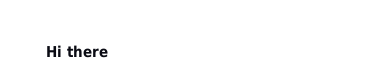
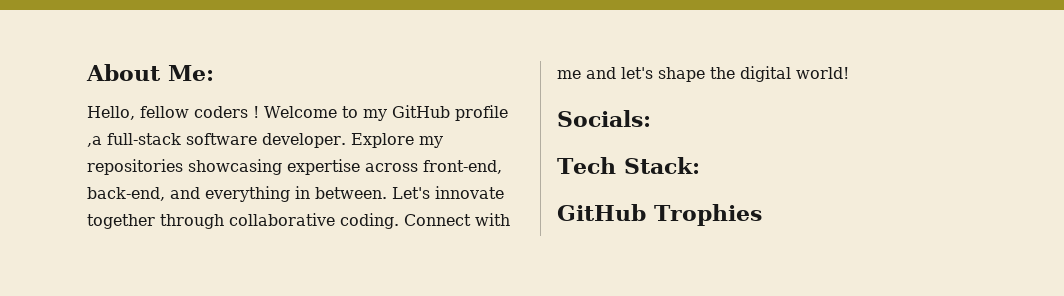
- Hi there
+ About Me:
+ Hello, fellow coders ! Welcome to my GitHub profile ,a full-stack software developer. Explore my repositories showcasing expertise across front-end, back-end, and everything in between. Let's innovate together through collaborative coding. Connect with me and let's shape the digital world!
+ Socials:
+ Tech Stack:
+ GitHub Trophies

